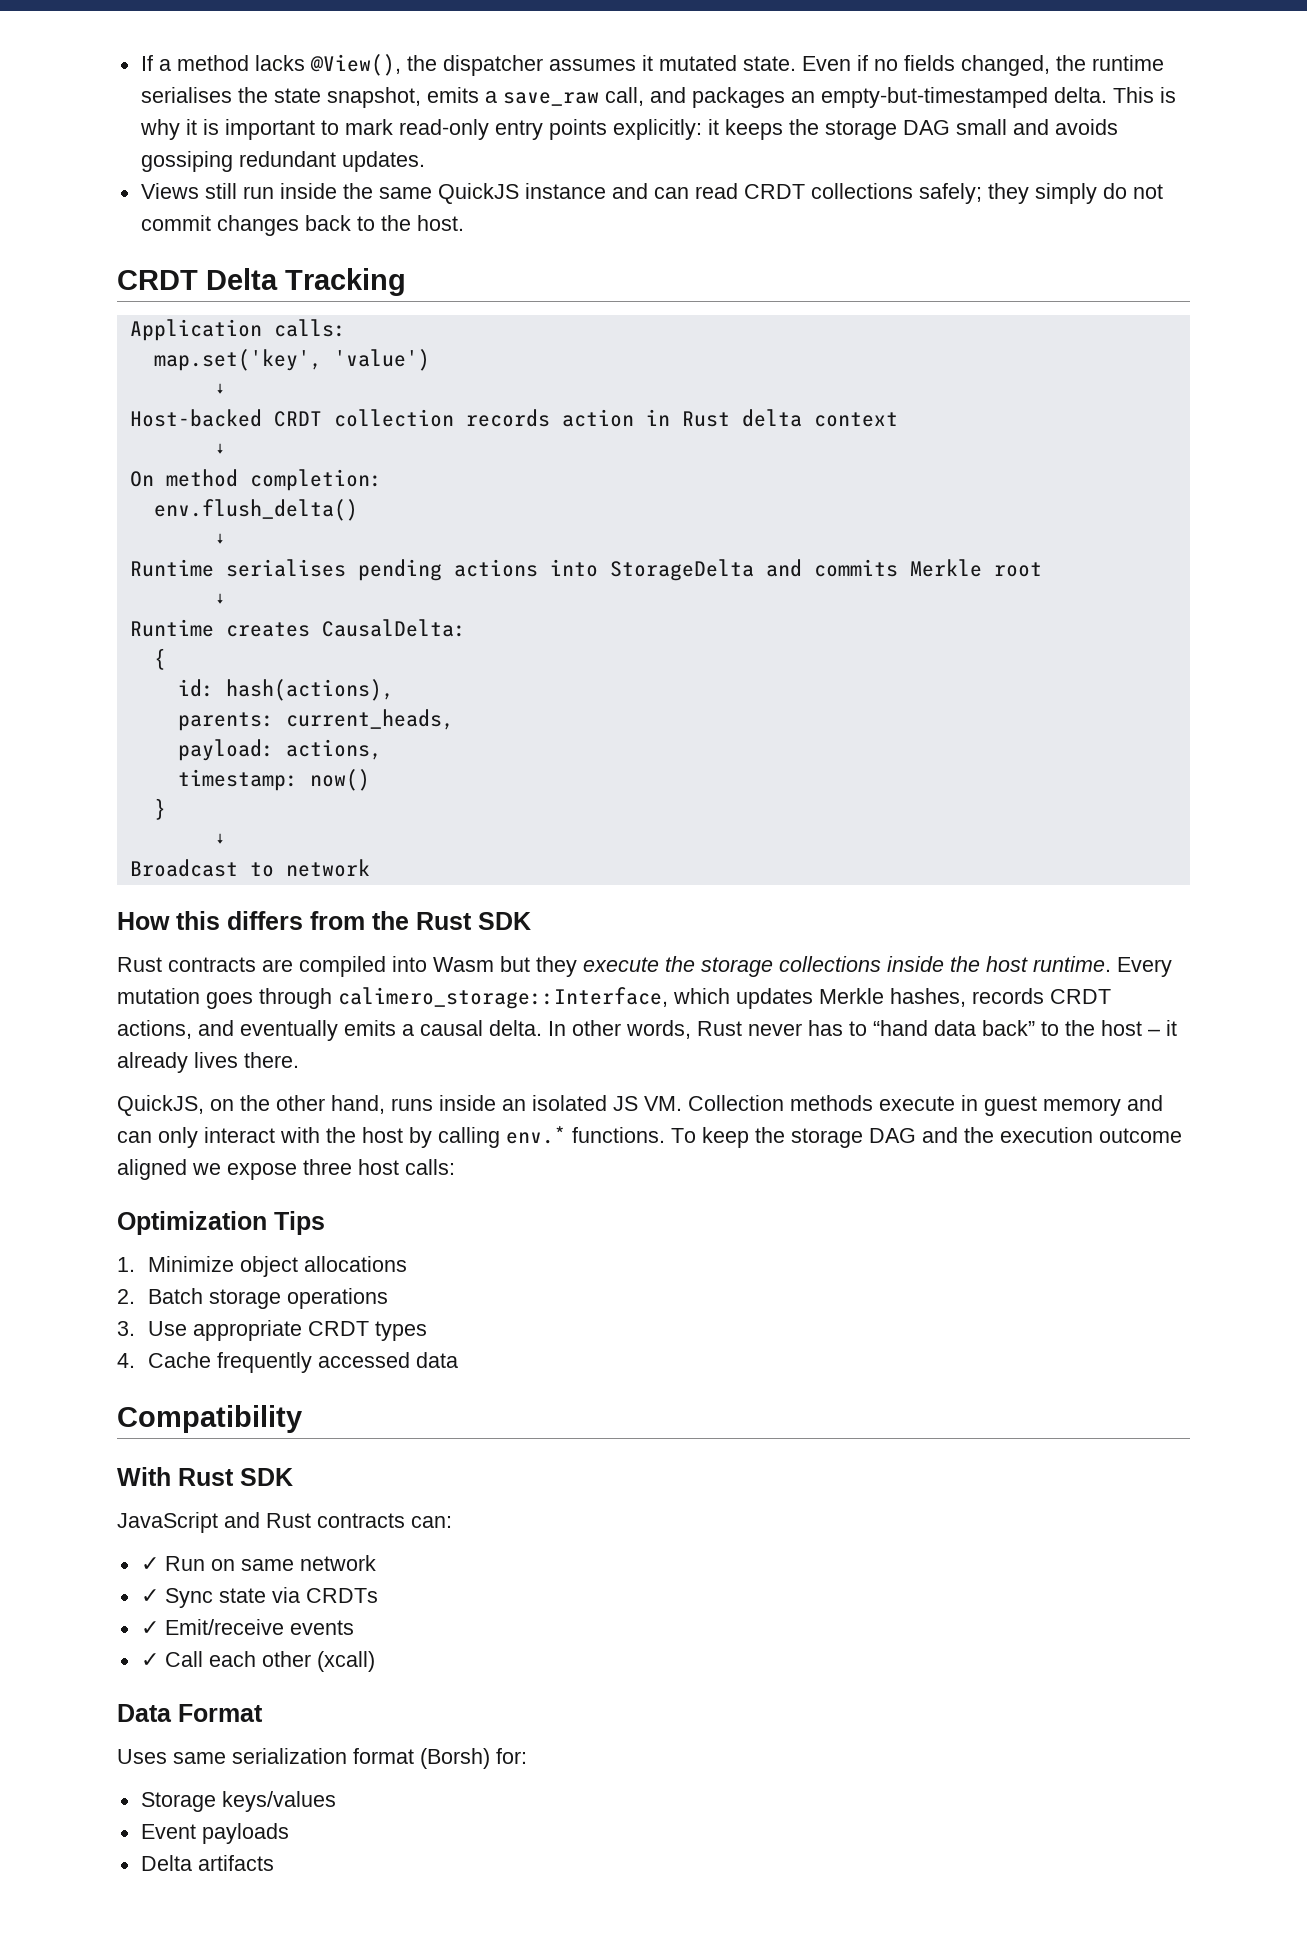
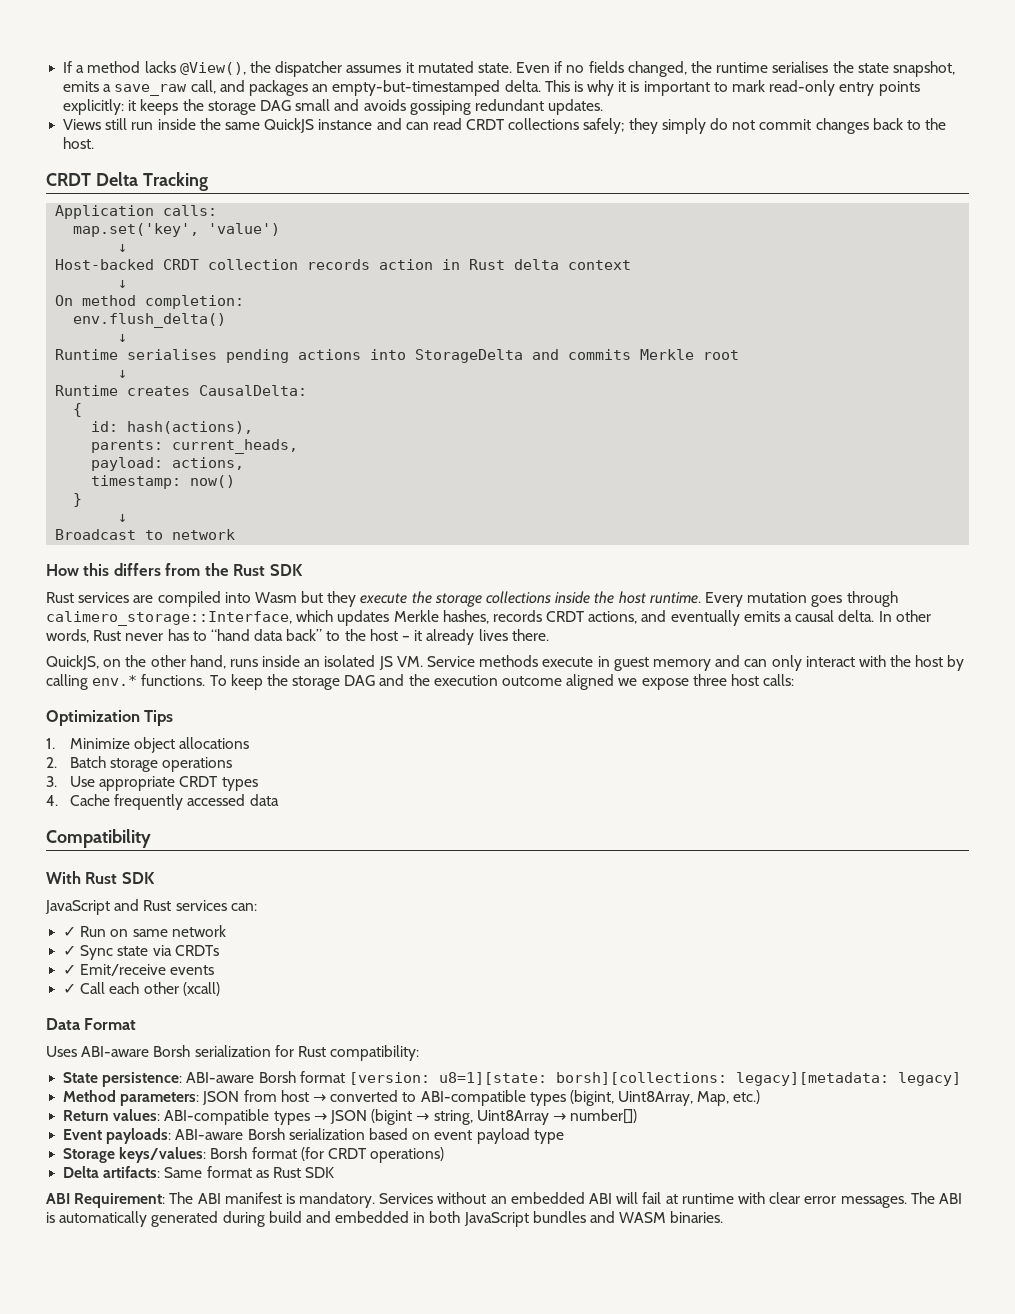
- Rust contracts are compiled into Wasm but they execute the storage collections inside the host runtime.
+ Rust services are compiled into Wasm but they execute the storage collections inside the host runtime.
- QuickJS, on the other hand, runs inside an isolated JS VM. Collection methods execute in guest memory and can only interact with the host by calling env.* functions.
+ QuickJS, on the other hand, runs inside an isolated JS VM. Service methods execute in guest memory and can only interact with the host by calling env.* functions.
- JavaScript and Rust contracts can:
+ JavaScript and Rust services can:
- Uses same serialization format (Borsh) for:
- Storage keys/values
- Event payloads
- Delta artifacts
+ Uses ABI-aware Borsh serialization for Rust compatibility:
+ State persistence: ABI-aware Borsh format [version: u8=1][state: borsh][collections: legacy][metadata: legacy]
+ Method parameters: JSON from host → converted to ABI-compatible types (bigint, Uint8Array, Map, etc.)
+ Return values: ABI-compatible types → JSON (bigint → string, Uint8Array → number[])
+ Event payloads: ABI-aware Borsh serialization based on event payload type
+ Storage keys/values: Borsh format (for CRDT operations)
+ Delta artifacts: Same format as Rust SDK
+ ABI Requirement: The ABI manifest is mandatory. Services without an embedded ABI will fail at runtime with clear error messages. The ABI is automatically generated during build and embedded in both JavaScript bundles and WASM binaries.

